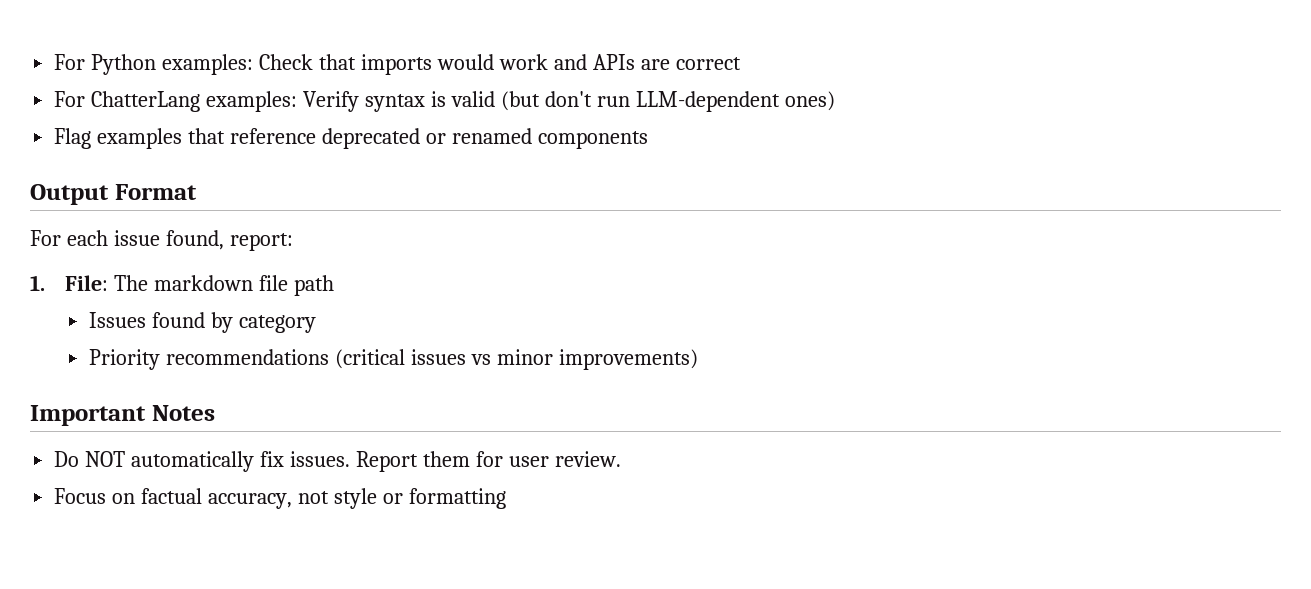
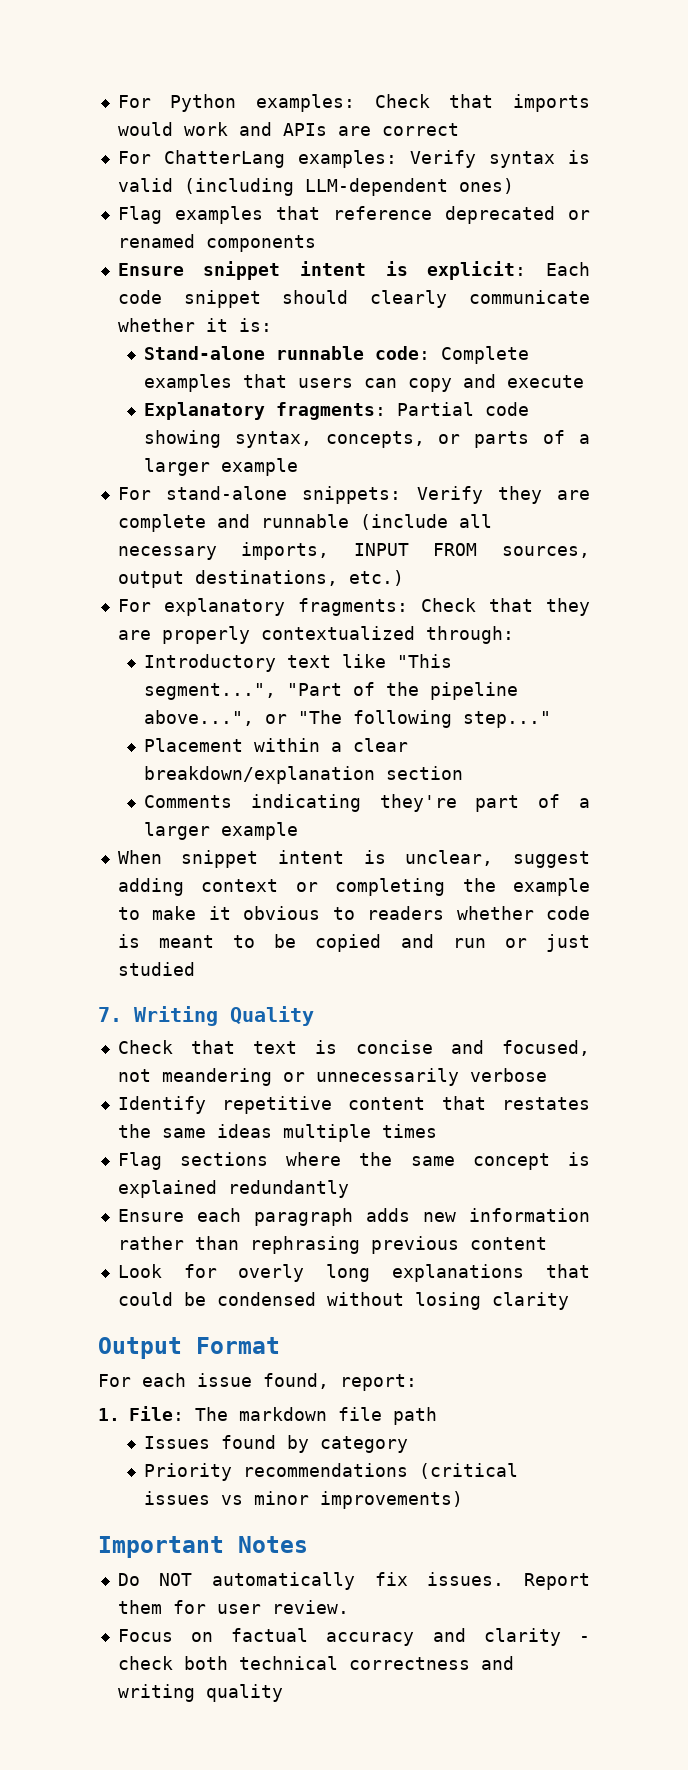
- For ChatterLang examples: Verify syntax is valid (but don't run LLM-dependent ones)
+ For ChatterLang examples: Verify syntax is valid (including LLM-dependent ones)
+ Ensure snippet intent is explicit: Each code snippet should clearly communicate whether it is:
+ Stand-alone runnable code: Complete examples that users can copy and execute
+ Explanatory fragments: Partial code showing syntax, concepts, or parts of a larger example
+ For stand-alone snippets: Verify they are complete and runnable (include all necessary imports, INPUT FROM sources, output destinations, etc.)
+ For explanatory fragments: Check that they are properly contextualized through:
+ Introductory text like "This segment...", "Part of the pipeline above...", or "The following step..."
+ Placement within a clear breakdown/explanation section
+ Comments indicating they're part of a larger example
+ When snippet intent is unclear, suggest adding context or completing the example to make it obvious to readers whether code is meant to be copied and run or just studied
+ 7. Writing Quality
+ Check that text is concise and focused, not meandering or unnecessarily verbose
+ Identify repetitive content that restates the same ideas multiple times
+ Flag sections where the same concept is explained redundantly
+ Ensure each paragraph adds new information rather than rephrasing previous content
+ Look for overly long explanations that could be condensed without losing clarity
- Focus on factual accuracy, not style or formatting
+ Focus on factual accuracy and clarity - check both technical correctness and writing quality

